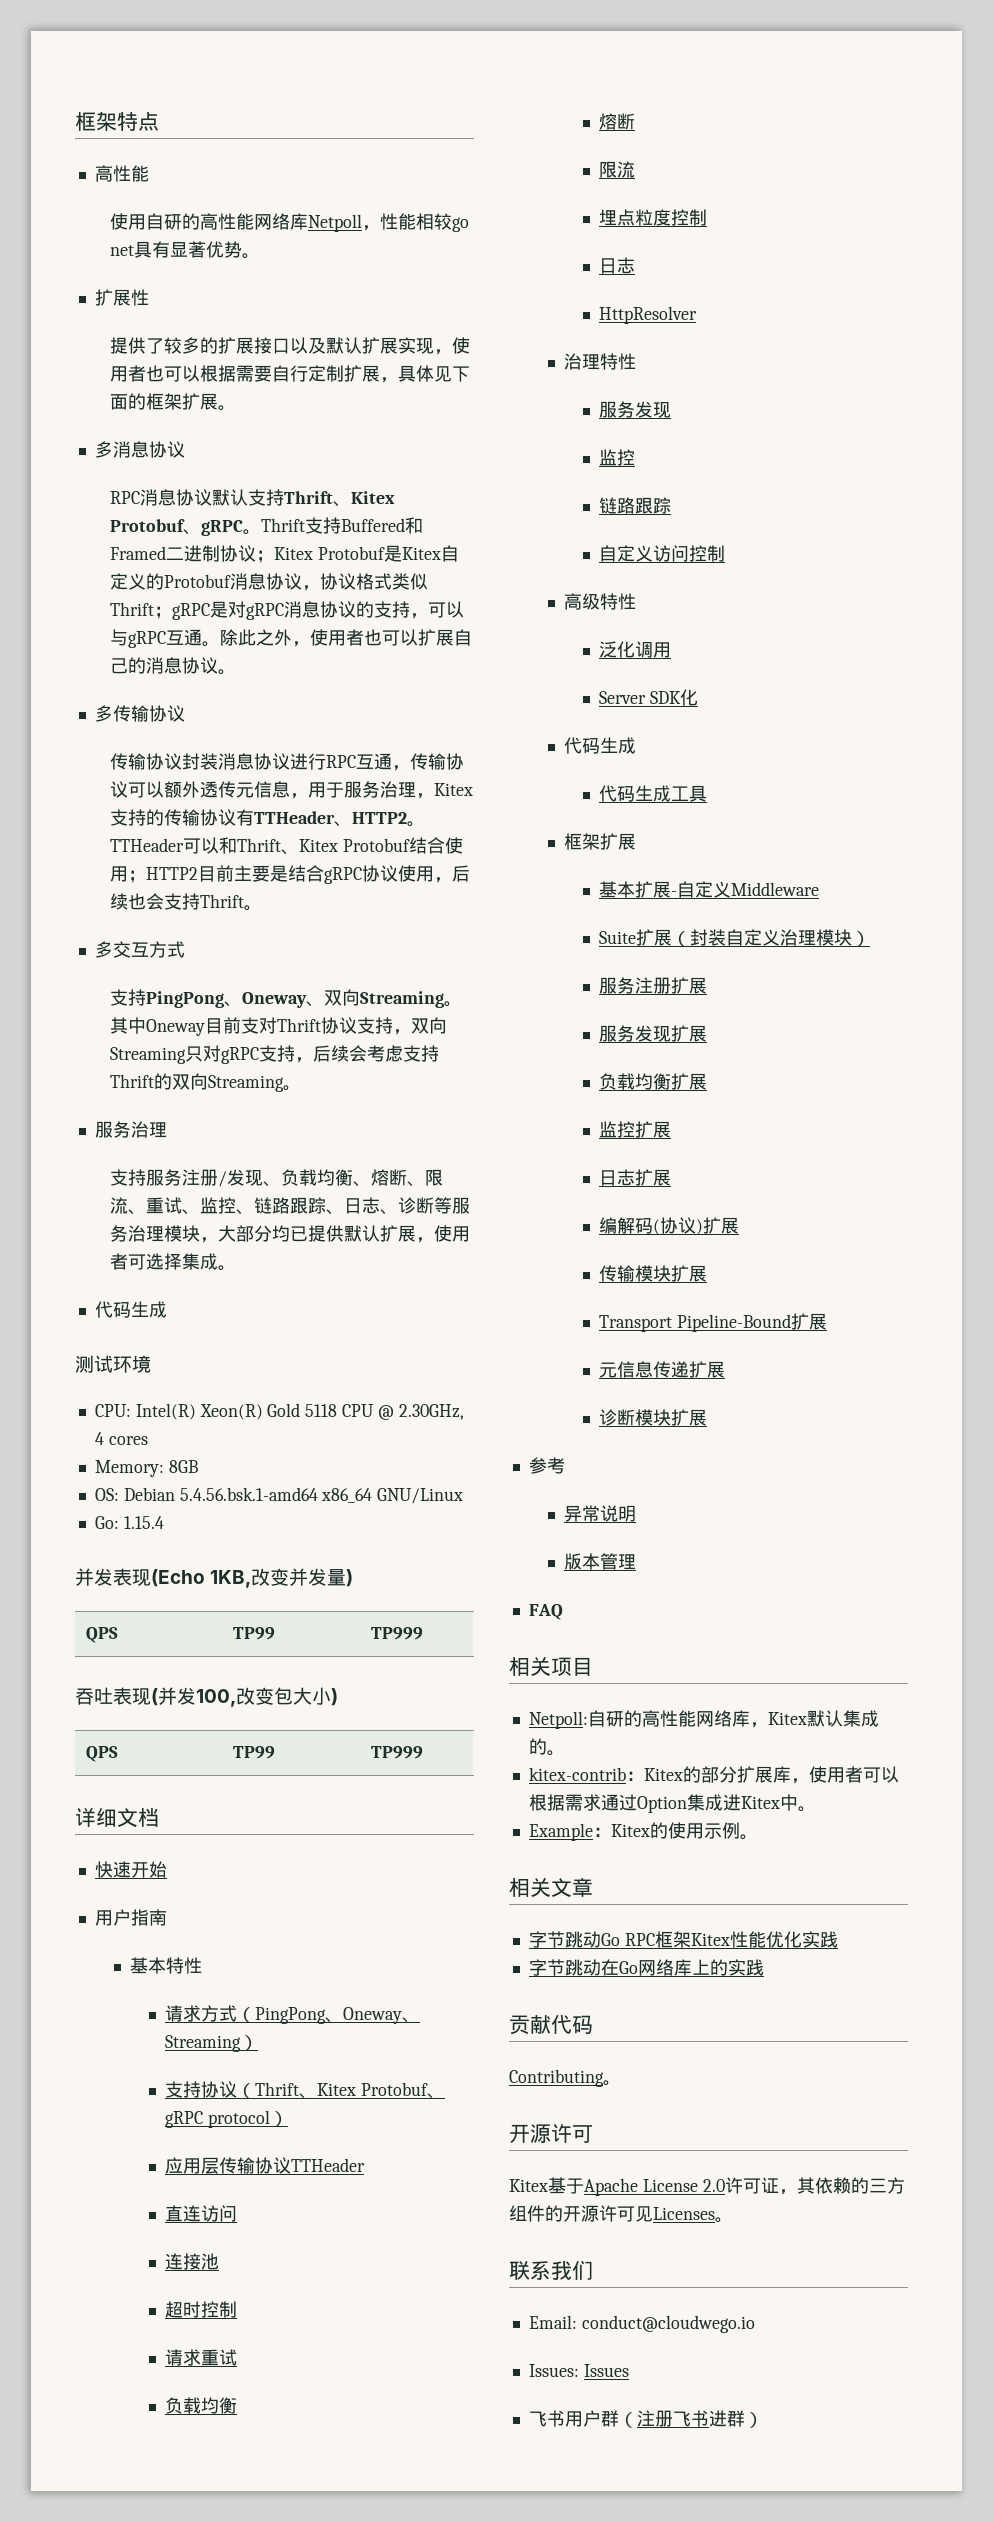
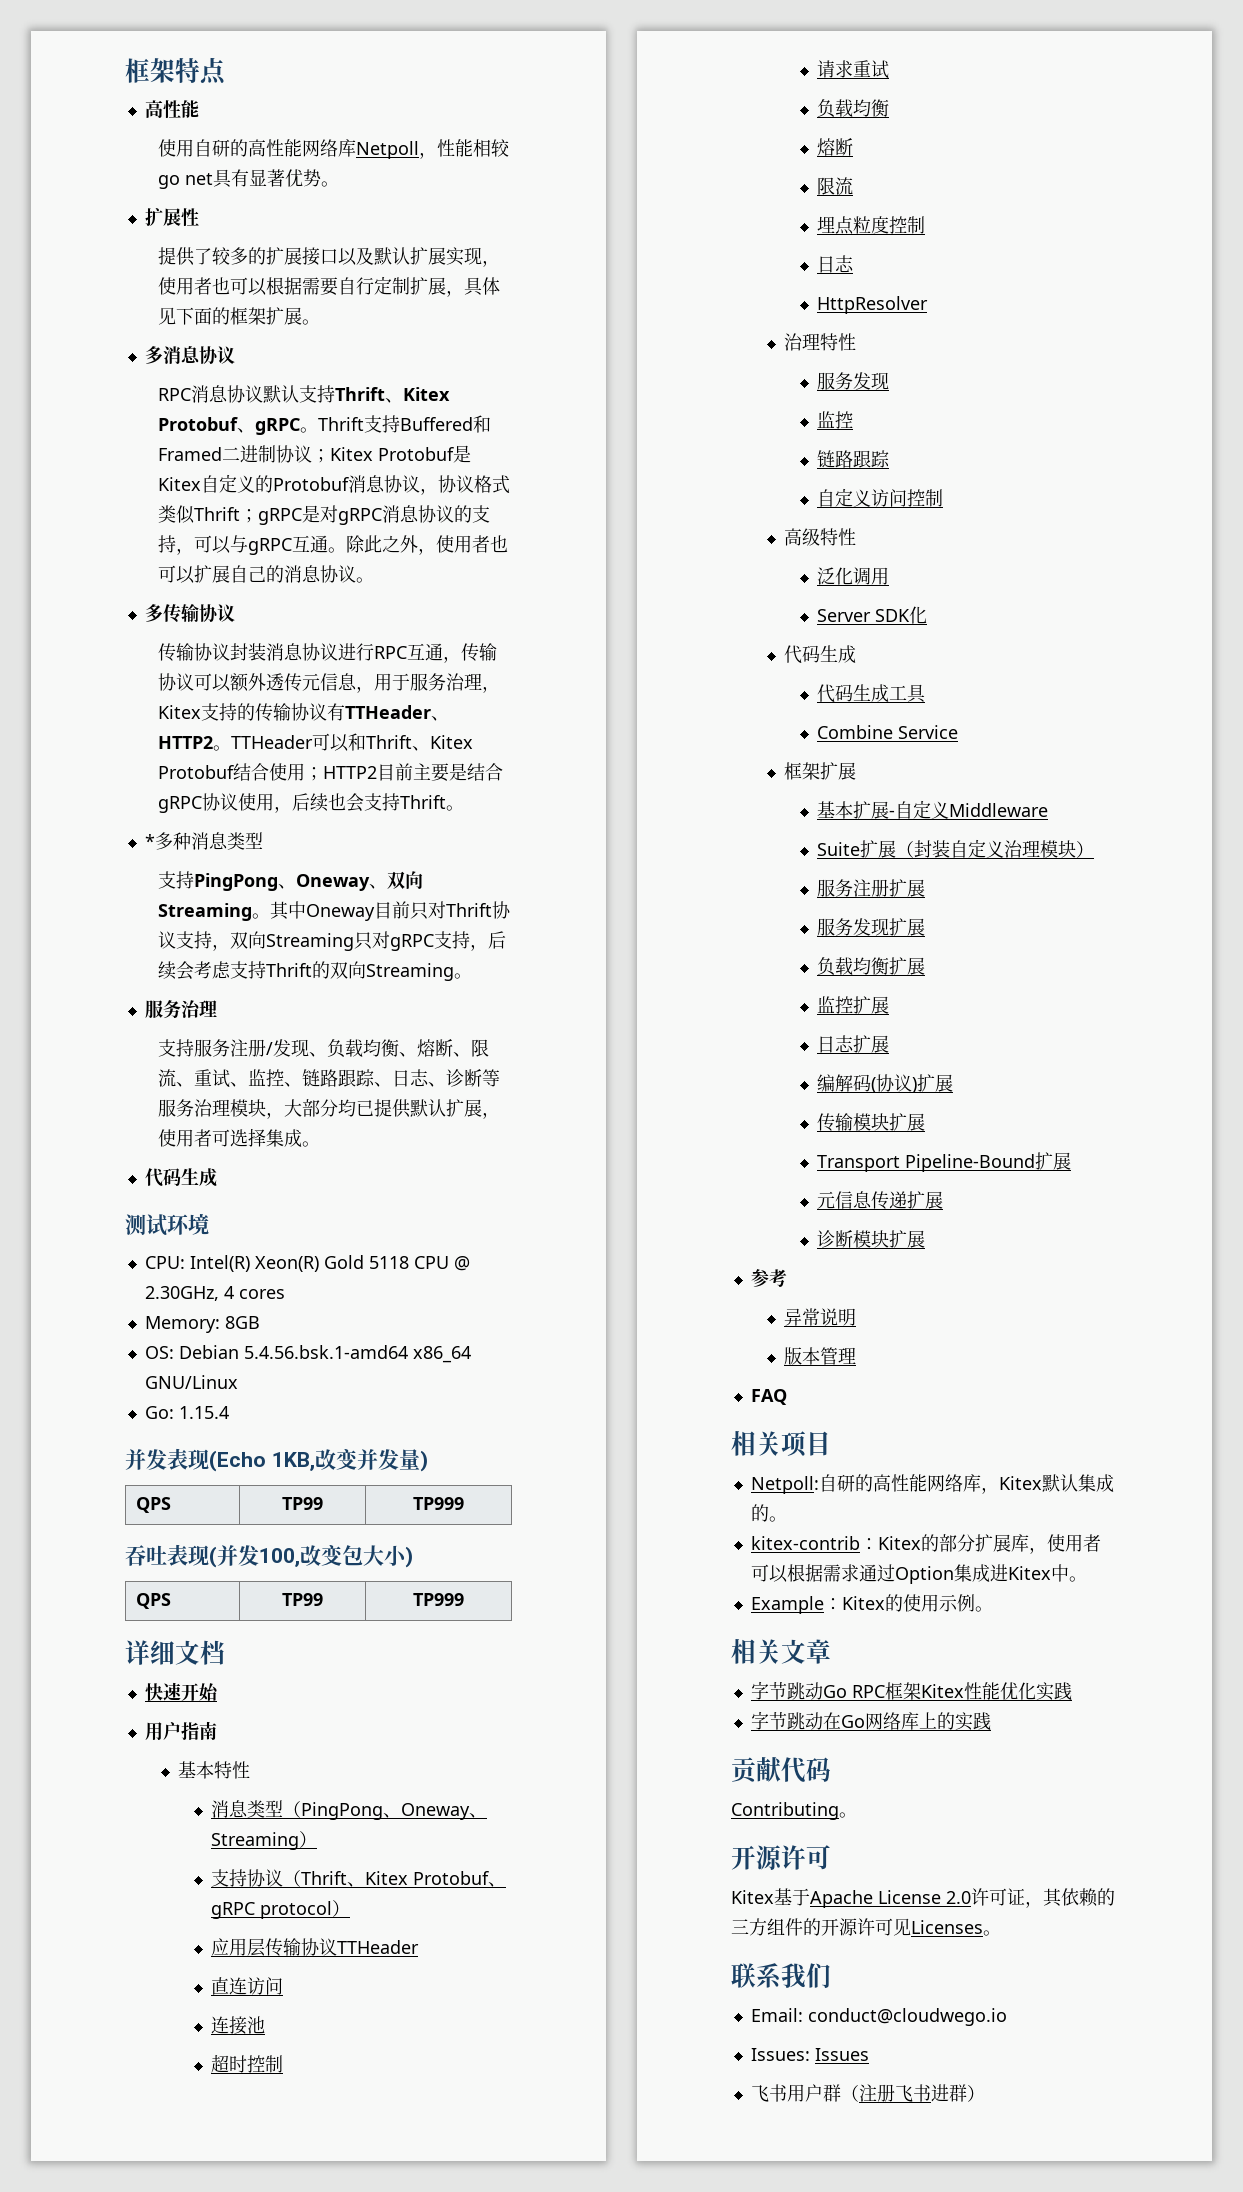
- 多交互方式
+ *多种消息类型
- 其中Oneway目前支对Thrift协议支持，双向Streaming只对gRPC支持，后续会考虑支持Thrift的双向Streaming。
+ 其中Oneway目前只对Thrift协议支持，双向Streaming只对gRPC支持，后续会考虑支持Thrift的双向Streaming。
- 请求方式（PingPong、Oneway、Streaming）
+ 消息类型（PingPong、Oneway、Streaming）
+ Combine Service

